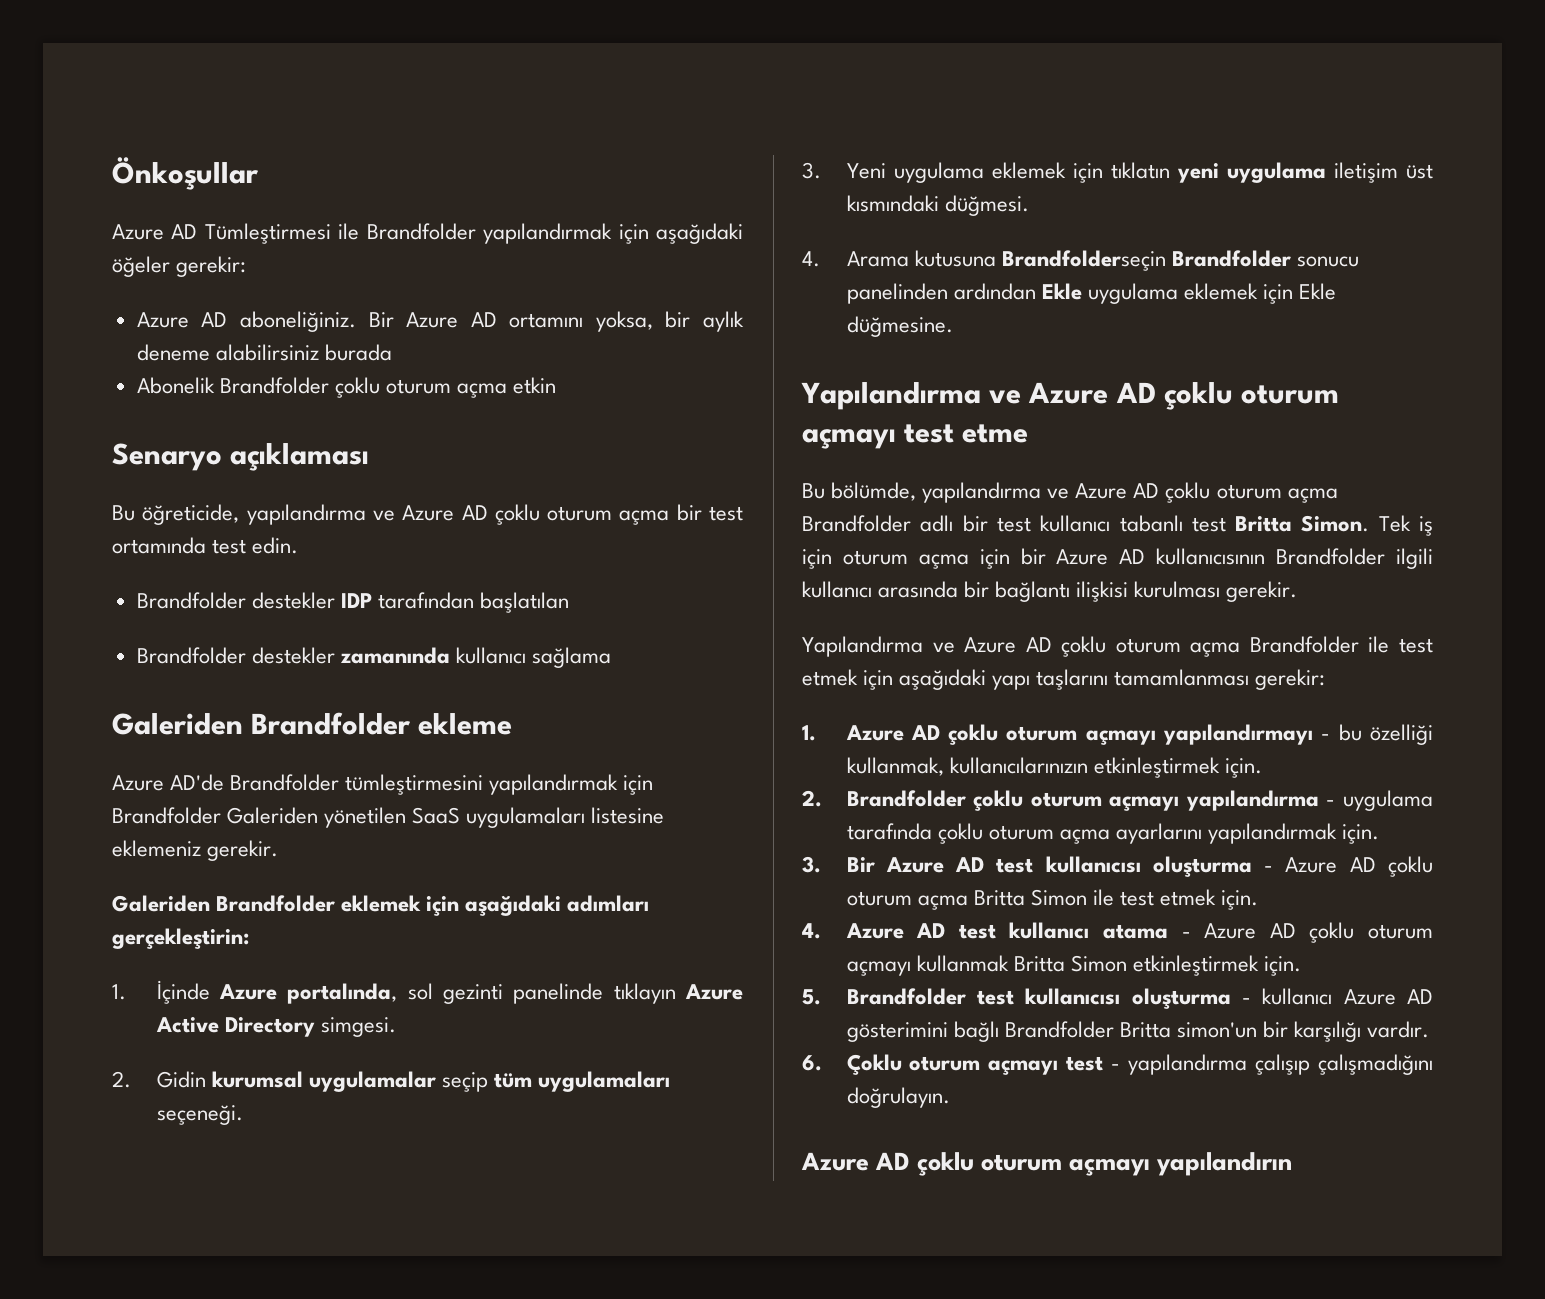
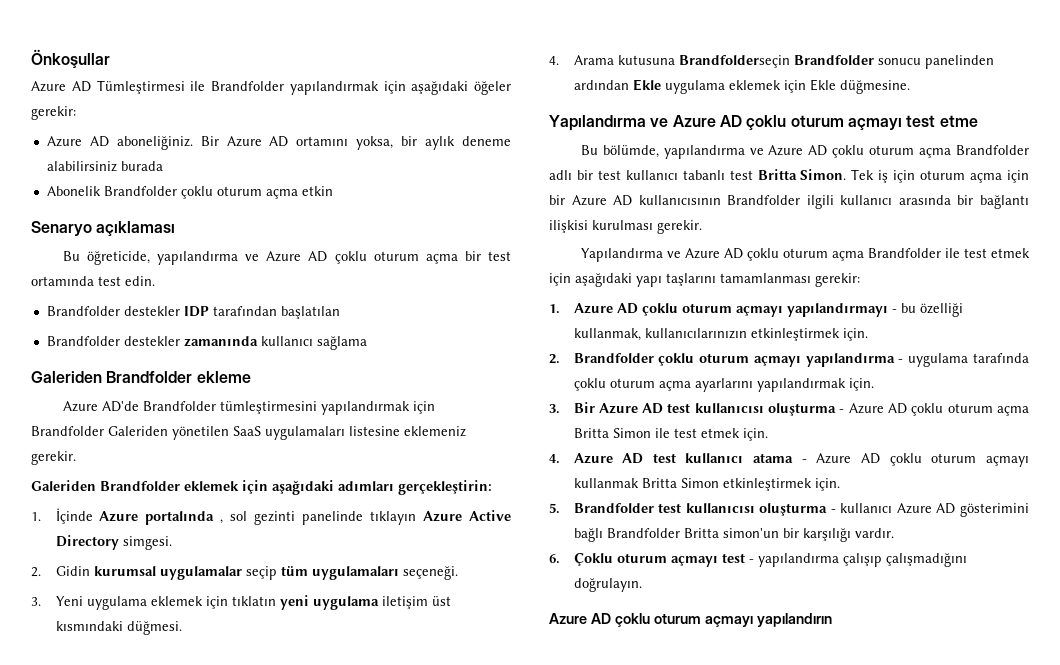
- 1. İçinde Azure portalında, sol gezinti panelinde tıklayın Azure Active Directory simgesi.
+ 1. İçinde Azure portalında , sol gezinti panelinde tıklayın Azure Active Directory simgesi.

